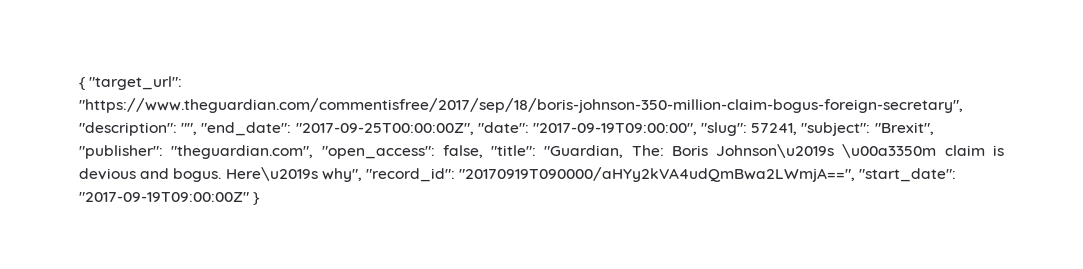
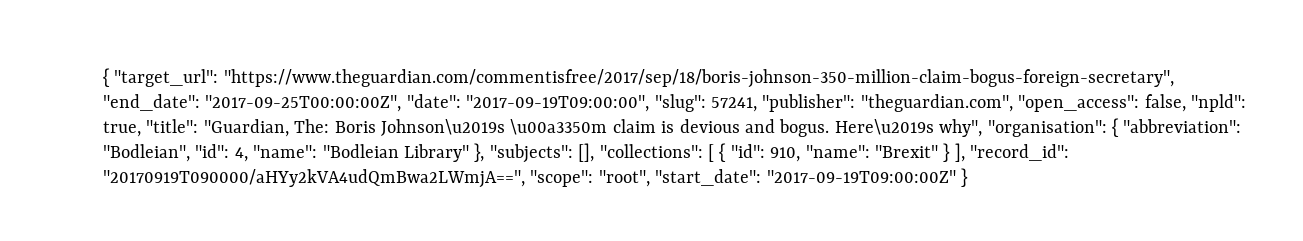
- { "target_url": "https://www.theguardian.com/commentisfree/2017/sep/18/boris-johnson-350-million-claim-bogus-foreign-secretary", "description": "", "end_date": "2017-09-25T00:00:00Z", "date": "2017-09-19T09:00:00", "slug": 57241, "subject": "Brexit", "publisher": "theguardian.com", "open_access": false, "title": "Guardian, The: Boris Johnson\u2019s \u00a3350m claim is devious and bogus.
+ { "target_url": "https://www.theguardian.com/commentisfree/2017/sep/18/boris-johnson-350-million-claim-bogus-foreign-secretary", "end_date": "2017-09-25T00:00:00Z", "date": "2017-09-19T09:00:00", "slug": 57241, "publisher": "theguardian.com", "open_access": false, "npld": true, "title": "Guardian, The: Boris Johnson\u2019s \u00a3350m claim is devious and bogus.
- Here\u2019s why", "record_id": "20170919T090000/aHYy2kVA4udQmBwa2LWmjA==", "start_date": "2017-09-19T09:00:00Z" }
+ Here\u2019s why", "organisation": { "abbreviation": "Bodleian", "id": 4, "name": "Bodleian Library" }, "subjects": [], "collections": [ { "id": 910, "name": "Brexit" } ], "record_id": "20170919T090000/aHYy2kVA4udQmBwa2LWmjA==", "scope": "root", "start_date": "2017-09-19T09:00:00Z" }

